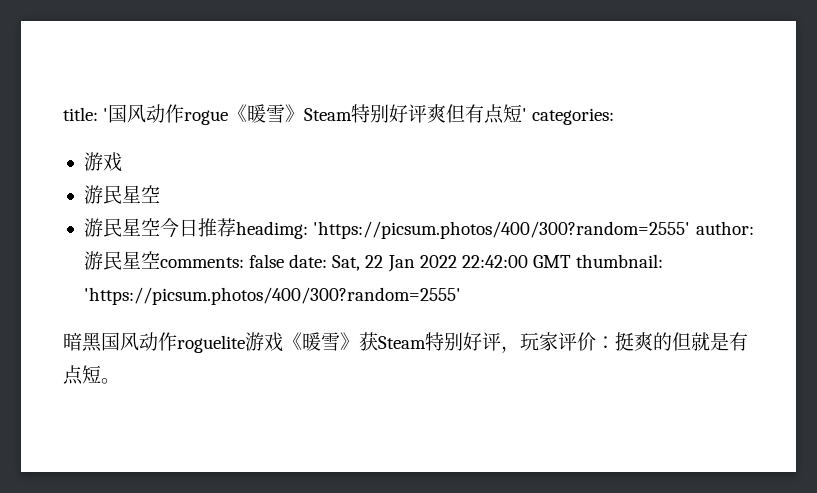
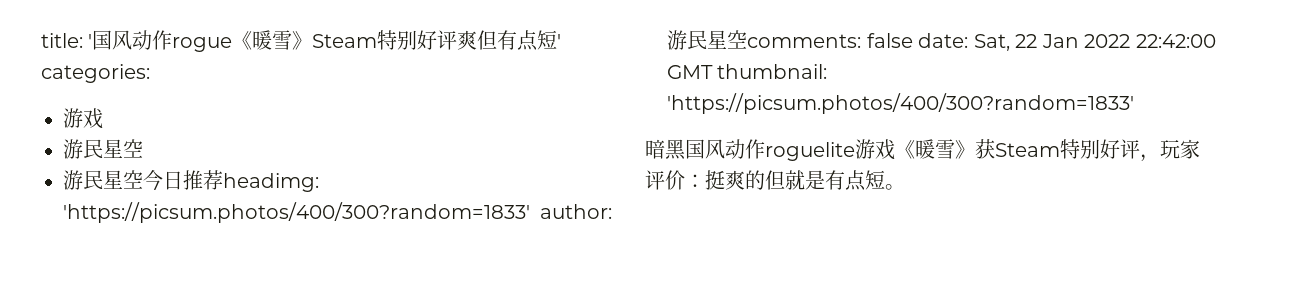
- 游民星空今日推荐headimg: 'https://picsum.photos/400/300?random=2555' author:游民星空comments: false date: Sat, 22 Jan 2022 22:42:00 GMT thumbnail: 'https://picsum.photos/400/300?random=2555'
+ 游民星空今日推荐headimg: 'https://picsum.photos/400/300?random=1833' author:游民星空comments: false date: Sat, 22 Jan 2022 22:42:00 GMT thumbnail: 'https://picsum.photos/400/300?random=1833'

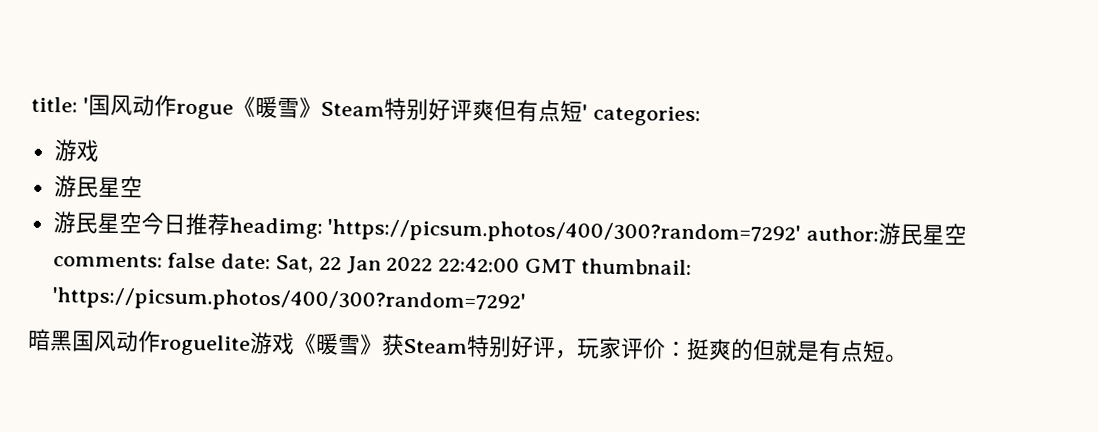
- 游民星空今日推荐headimg: 'https://picsum.photos/400/300?random=1833' author:游民星空comments: false date: Sat, 22 Jan 2022 22:42:00 GMT thumbnail: 'https://picsum.photos/400/300?random=1833'
+ 游民星空今日推荐headimg: 'https://picsum.photos/400/300?random=7292' author:游民星空comments: false date: Sat, 22 Jan 2022 22:42:00 GMT thumbnail: 'https://picsum.photos/400/300?random=7292'

